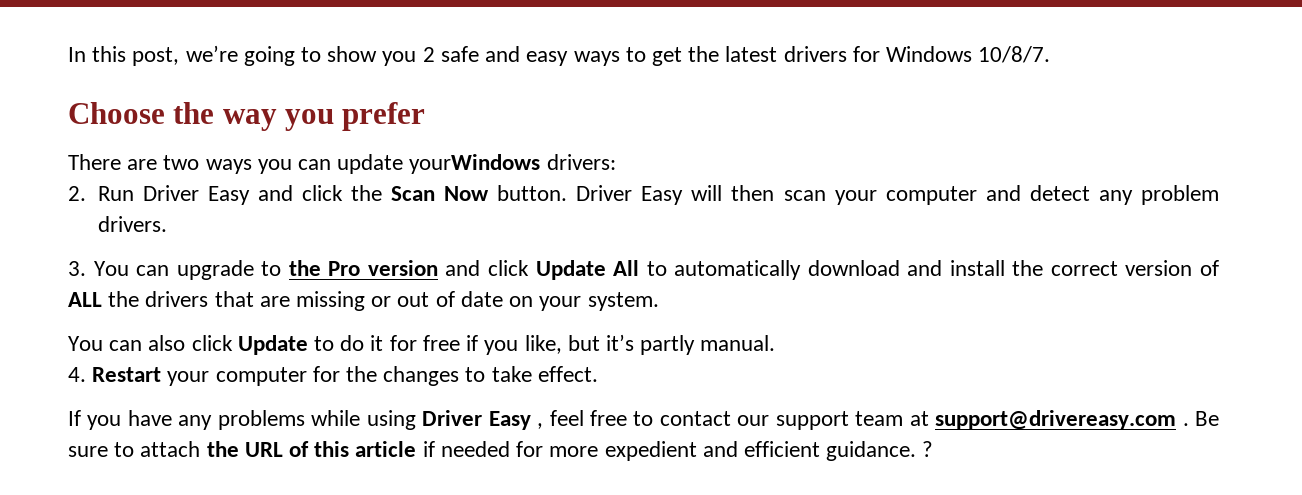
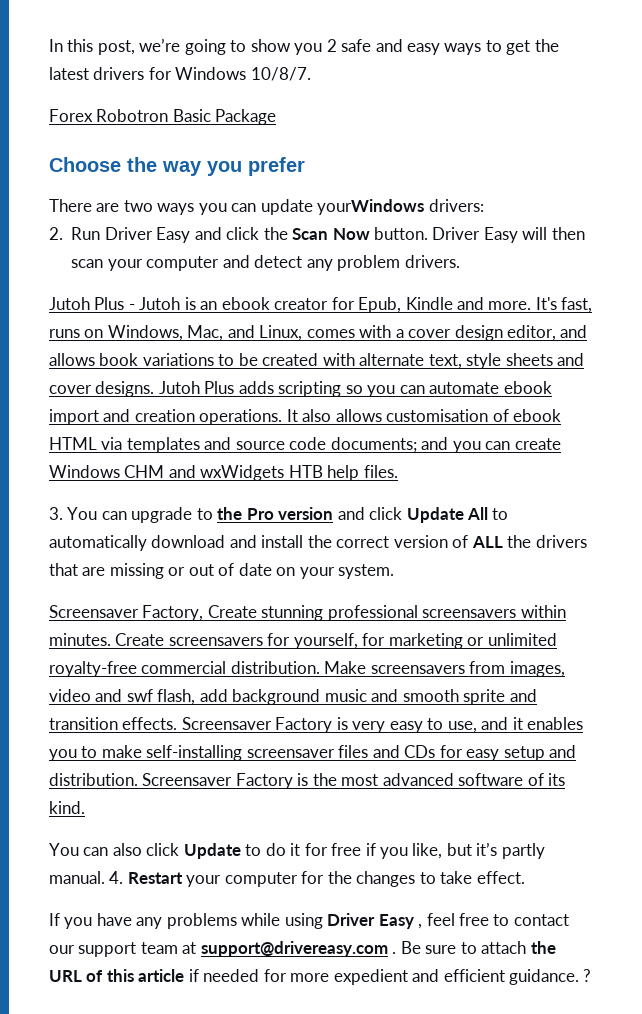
+ Forex Robotron Basic Package
+ Jutoh Plus - Jutoh is an ebook creator for Epub, Kindle and more. It's fast, runs on Windows, Mac, and Linux, comes with a cover design editor, and allows book variations to be created with alternate text, style sheets and cover designs. Jutoh Plus adds scripting so you can automate ebook import and creation operations. It also allows customisation of ebook HTML via templates and source code documents; and you can create Windows CHM and wxWidgets HTB help files.
+ Screensaver Factory, Create stunning professional screensavers within minutes. Create screensavers for yourself, for marketing or unlimited royalty-free commercial distribution. Make screensavers from images, video and swf flash, add background music and smooth sprite and transition effects. Screensaver Factory is very easy to use, and it enables you to make self-installing screensaver files and CDs for easy setup and distribution. Screensaver Factory is the most advanced software of its kind.
- You can also click Update to do it for free if you like, but it’s partly manual.
- 4. Restart your computer for the changes to take effect.
+ You can also click Update to do it for free if you like, but it’s partly manual. 4. Restart your computer for the changes to take effect.

